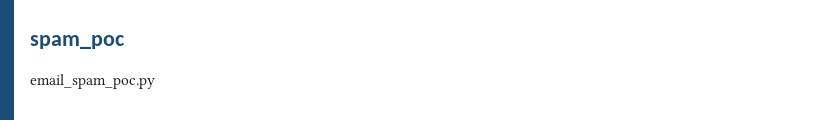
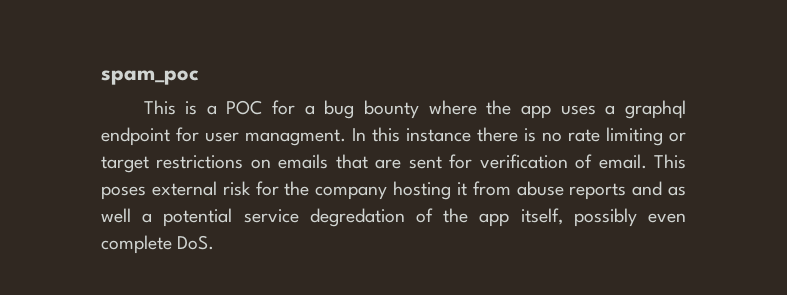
- email_spam_poc.py
+ This is a POC for a bug bounty where the app uses a graphql endpoint for user managment. In this instance there is no rate limiting or target restrictions on emails that are sent for verification of email. This poses external risk for the company hosting it from abuse reports and as well a potential service degredation of the app itself, possibly even complete DoS.

